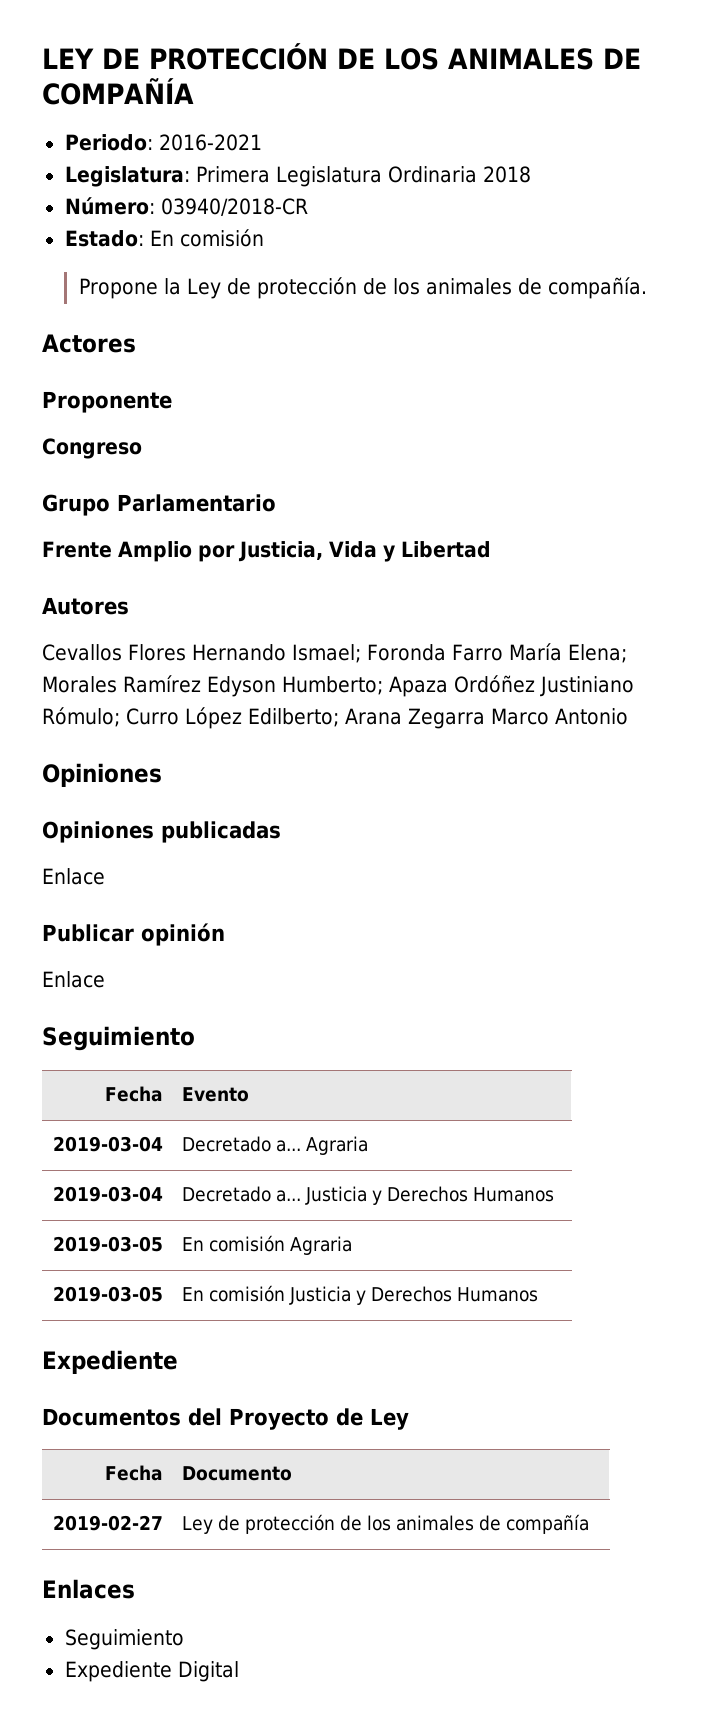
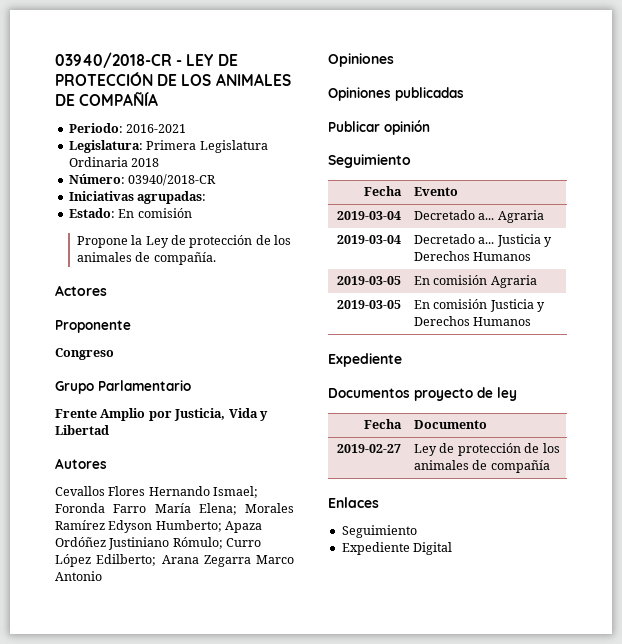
- LEY DE PROTECCIÓN DE LOS ANIMALES DE COMPAÑÍA
+ 03940/2018-CR - LEY DE PROTECCIÓN DE LOS ANIMALES DE COMPAÑÍA
+ Iniciativas agrupadas:
  Opiniones publicadas
- Enlace
  Publicar opinión
- Enlace
- Documentos del Proyecto de Ley
+ Documentos proyecto de ley

